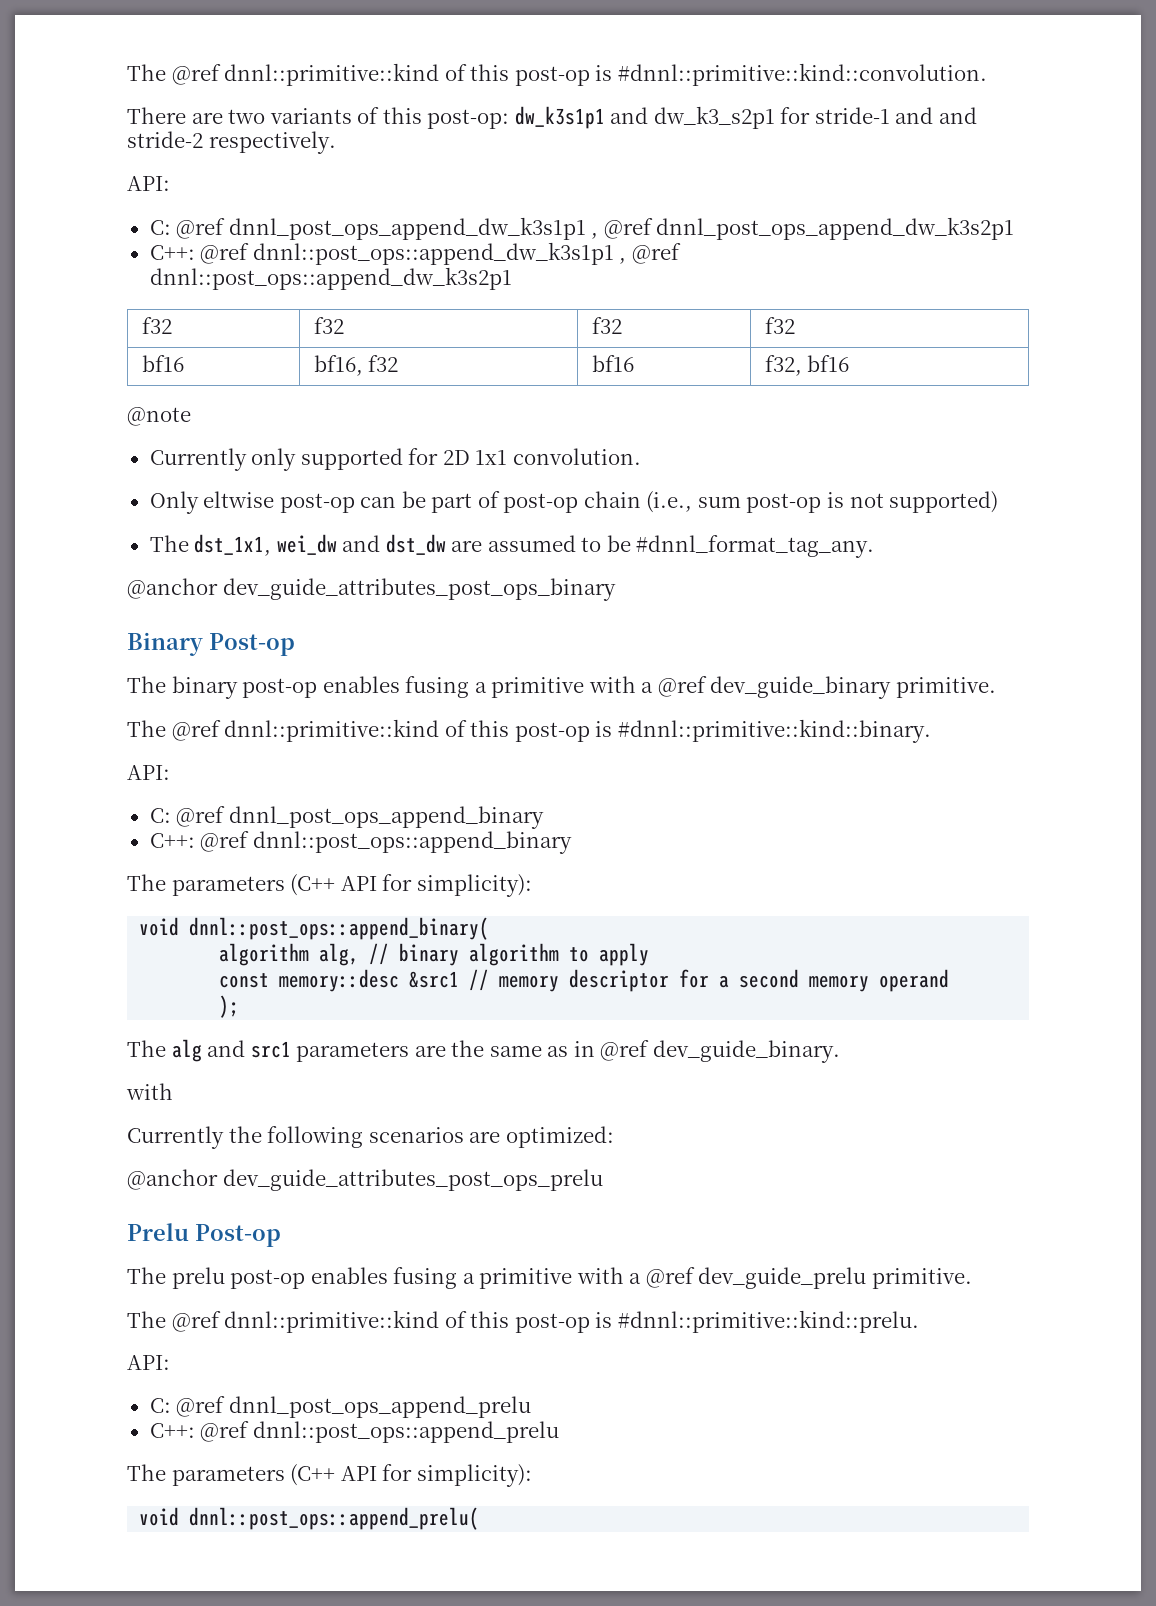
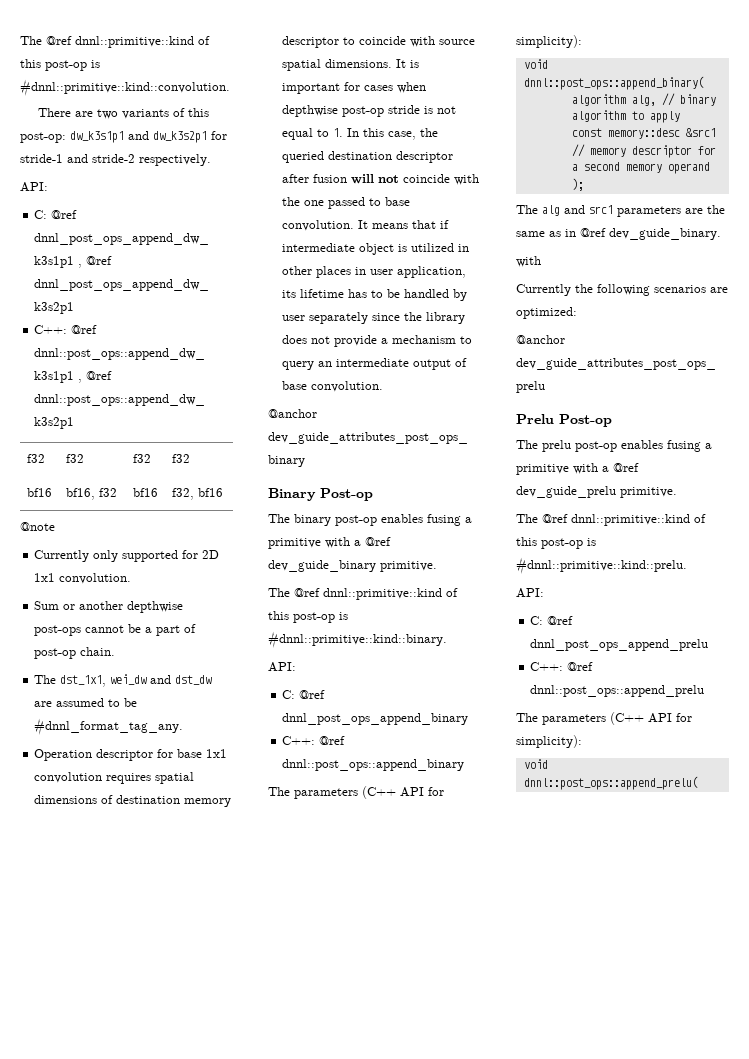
- There are two variants of this post-op: dw_k3s1p1 and dw_k3_s2p1 for stride-1 and and stride-2 respectively.
+ There are two variants of this post-op: dw_k3s1p1 and dw_k3s2p1 for stride-1 and stride-2 respectively.
- Only eltwise post-op can be part of post-op chain (i.e., sum post-op is not supported)
+ Sum or another depthwise post-ops cannot be a part of post-op chain.
+ Operation descriptor for base 1x1 convolution requires spatial dimensions of destination memory descriptor to coincide with source spatial dimensions. It is important for cases when depthwise post-op stride is not equal to 1. In this case, the queried destination descriptor after fusion will not coincide with the one passed to base convolution. It means that if intermediate object is utilized in other places in user application, its lifetime has to be handled by user separately since the library does not provide a mechanism to query an intermediate output of base convolution.

